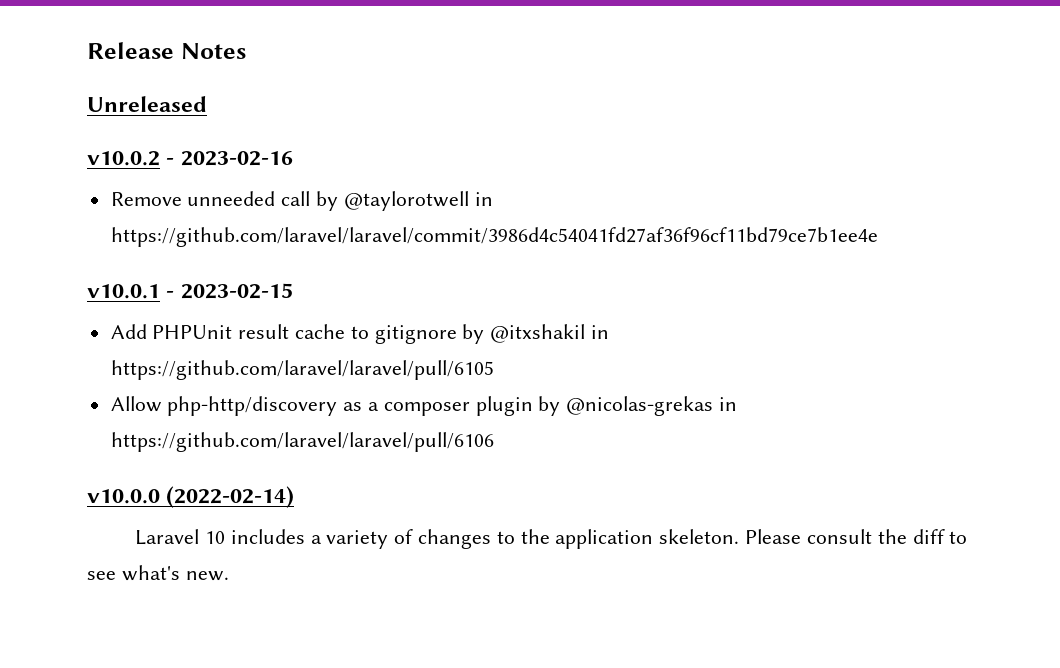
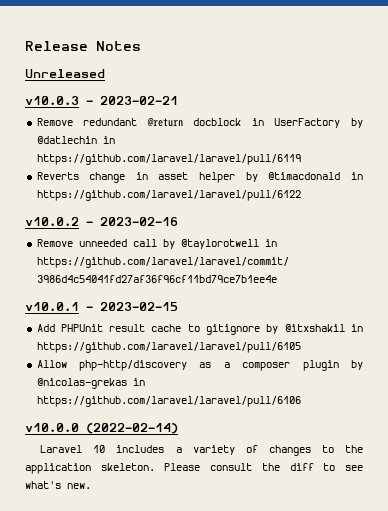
+ v10.0.3 - 2023-02-21
+ Remove redundant @return docblock in UserFactory by @datlechin in https://github.com/laravel/laravel/pull/6119
+ Reverts change in asset helper by @timacdonald in https://github.com/laravel/laravel/pull/6122

